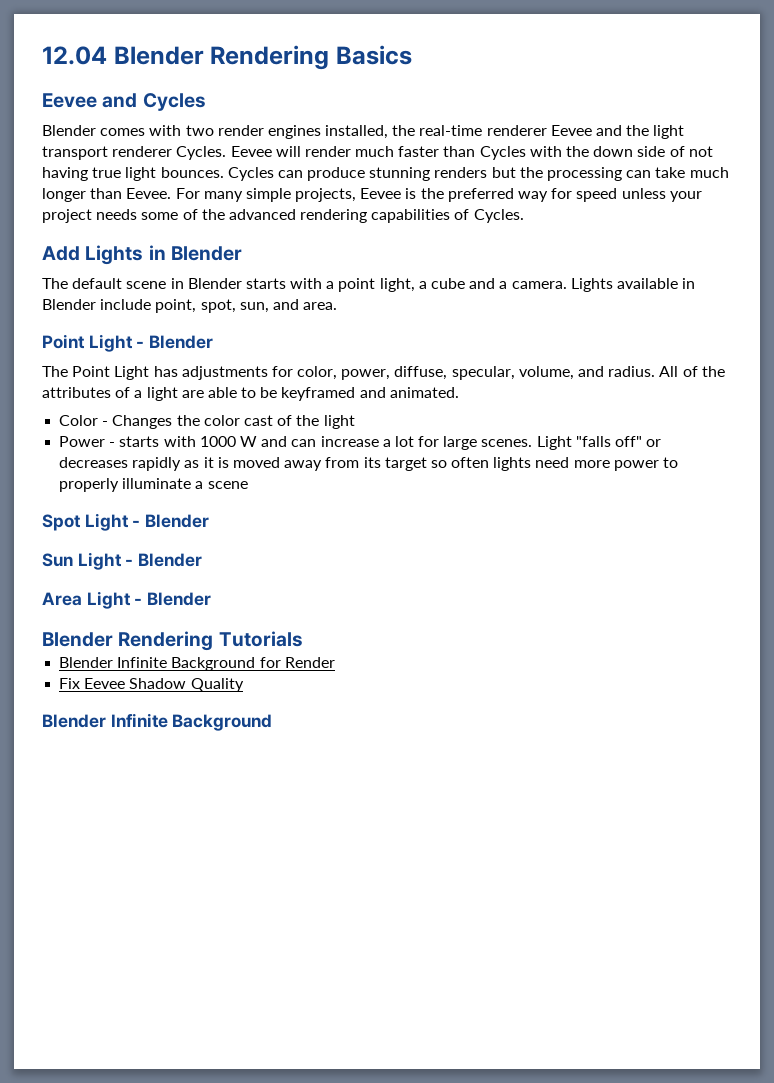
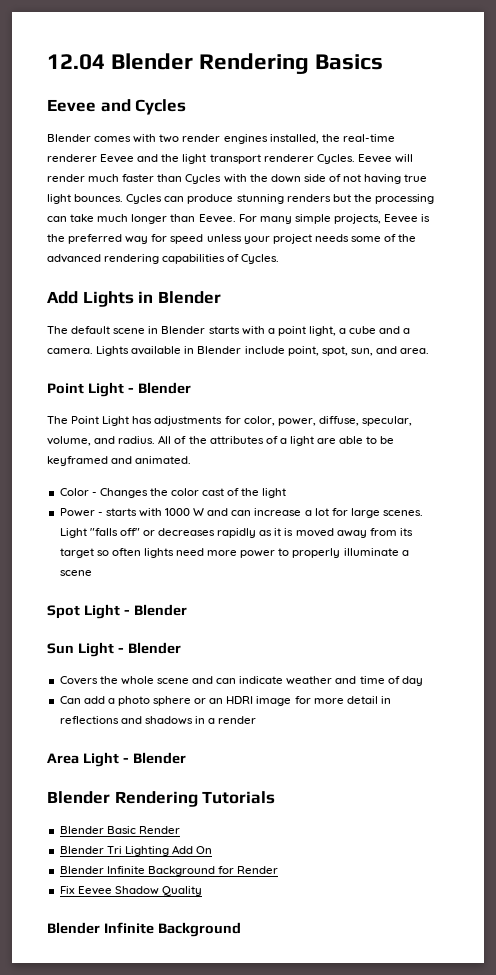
+ Covers the whole scene and can indicate weather and time of day
+ Can add a photo sphere or an HDRI image for more detail in reflections and shadows in a render
+ Blender Basic Render
+ Blender Tri Lighting Add On

